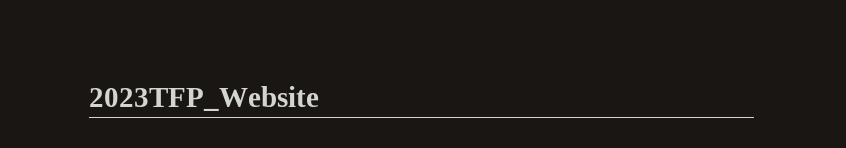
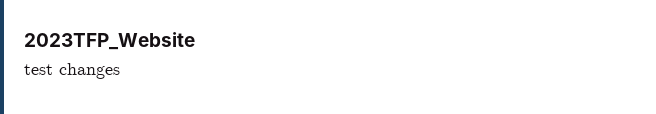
+ test changes

